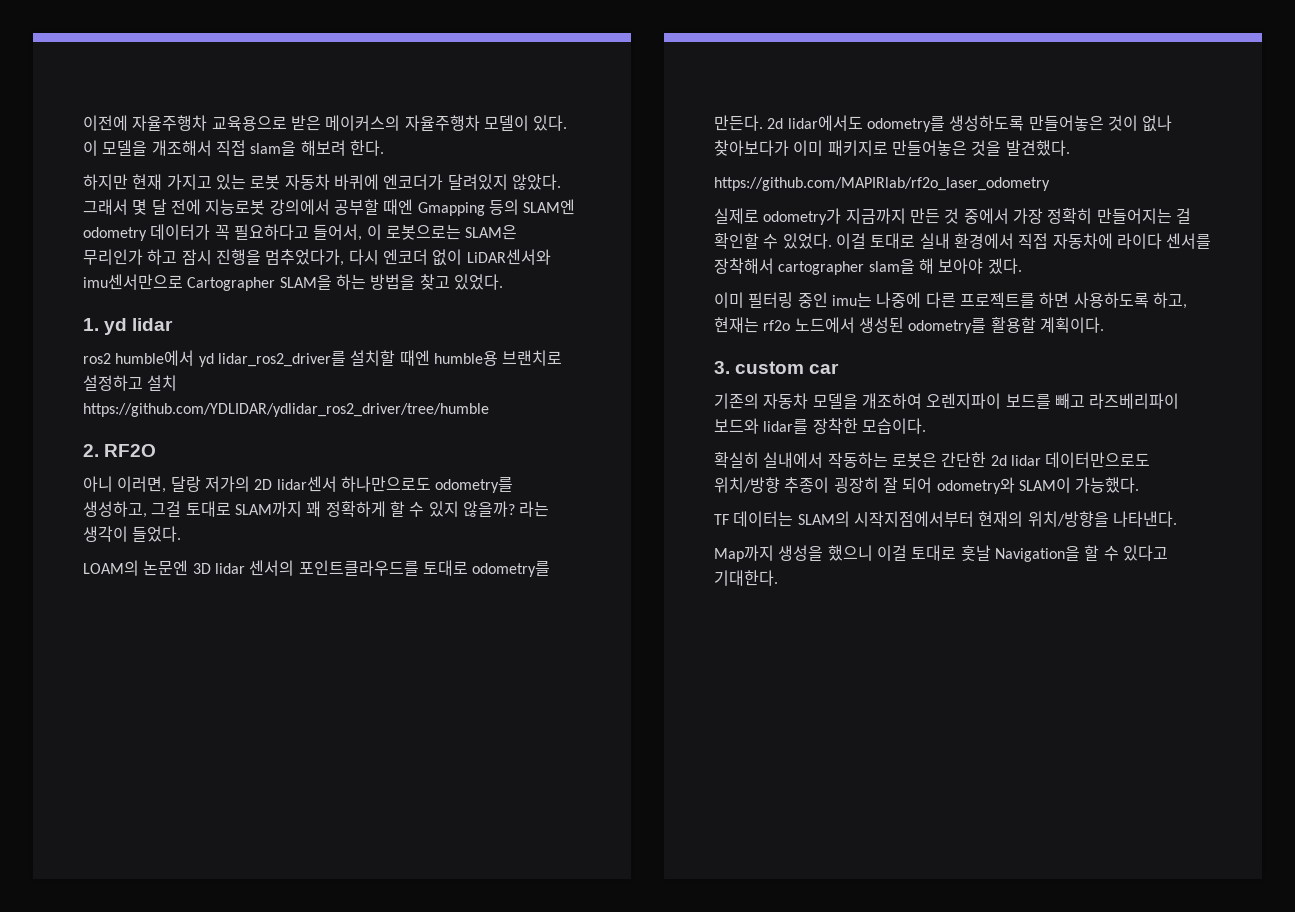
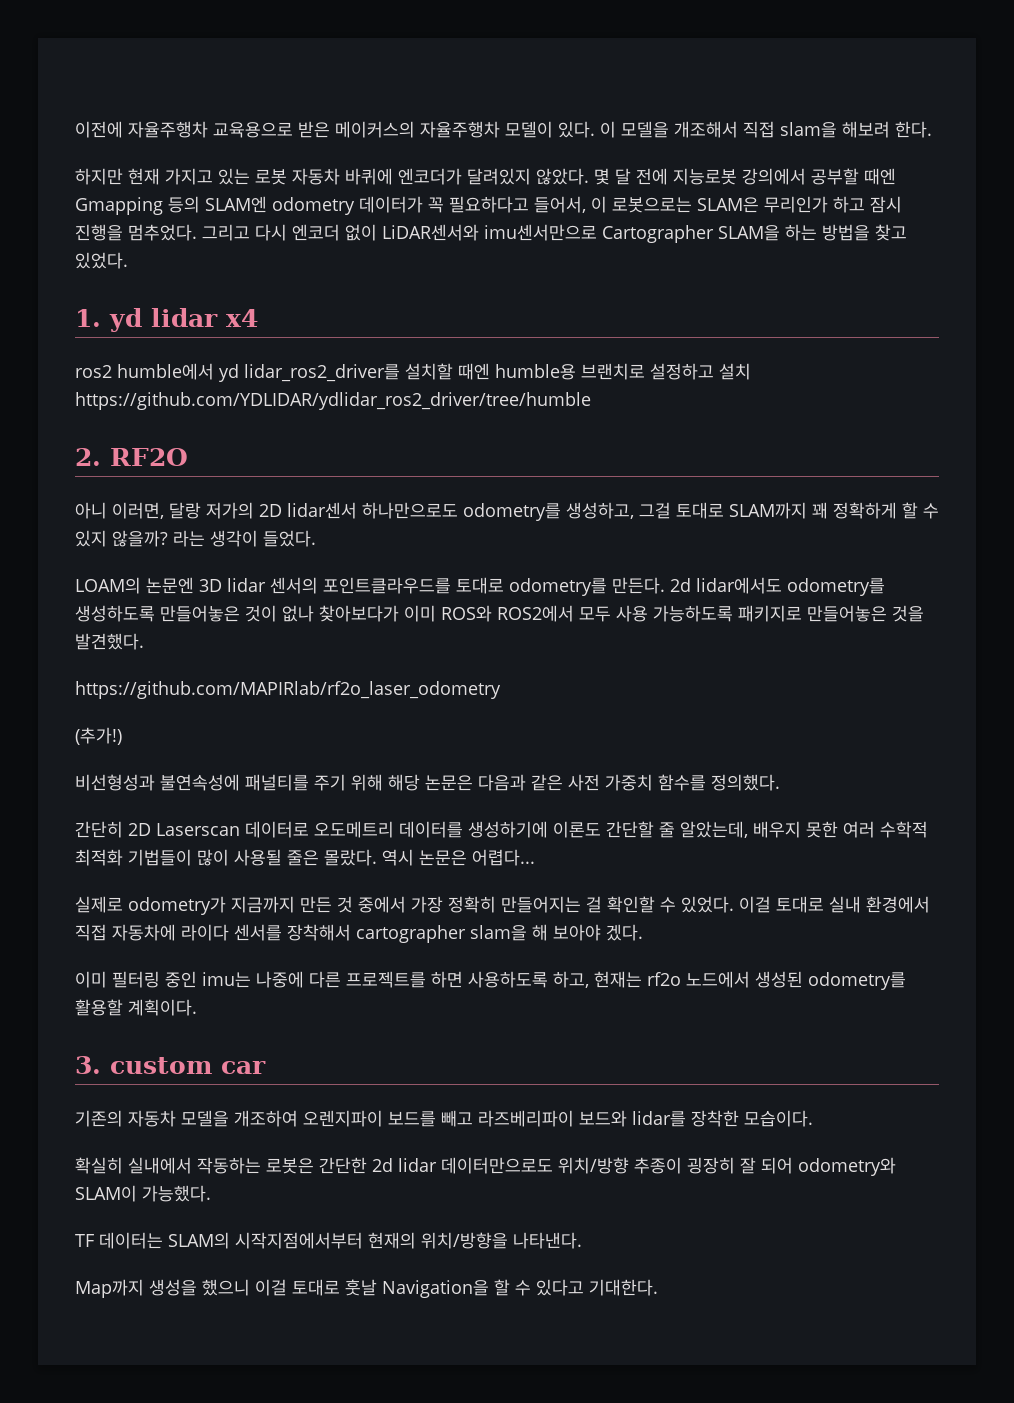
- 그래서 몇 달 전에 지능로봇 강의에서 공부할 때엔 Gmapping 등의 SLAM엔 odometry 데이터가 꼭 필요하다고 들어서, 이 로봇으로는 SLAM은 무리인가 하고 잠시 진행을 멈추었다가, 다시 엔코더 없이 LiDAR센서와 imu센서만으로 Cartographer SLAM을 하는 방법을 찾고 있었다.
+ 몇 달 전에 지능로봇 강의에서 공부할 때엔 Gmapping 등의 SLAM엔 odometry 데이터가 꼭 필요하다고 들어서, 이 로봇으로는 SLAM은 무리인가 하고 잠시 진행을 멈추었다. 그리고 다시 엔코더 없이 LiDAR센서와 imu센서만으로 Cartographer SLAM을 하는 방법을 찾고 있었다.
- 1. yd lidar
+ 1. yd lidar x4
- 2d lidar에서도 odometry를 생성하도록 만들어놓은 것이 없나 찾아보다가 이미 패키지로 만들어놓은 것을 발견했다.
+ 2d lidar에서도 odometry를 생성하도록 만들어놓은 것이 없나 찾아보다가 이미 ROS와 ROS2에서 모두 사용 가능하도록 패키지로 만들어놓은 것을 발견했다.
+ (추가!)
+ 비선형성과 불연속성에 패널티를 주기 위해 해당 논문은 다음과 같은 사전 가중치 함수를 정의했다.
+ 간단히 2D Laserscan 데이터로 오도메트리 데이터를 생성하기에 이론도 간단할 줄 알았는데, 배우지 못한 여러 수학적 최적화 기법들이 많이 사용될 줄은 몰랐다. 역시 논문은 어렵다...

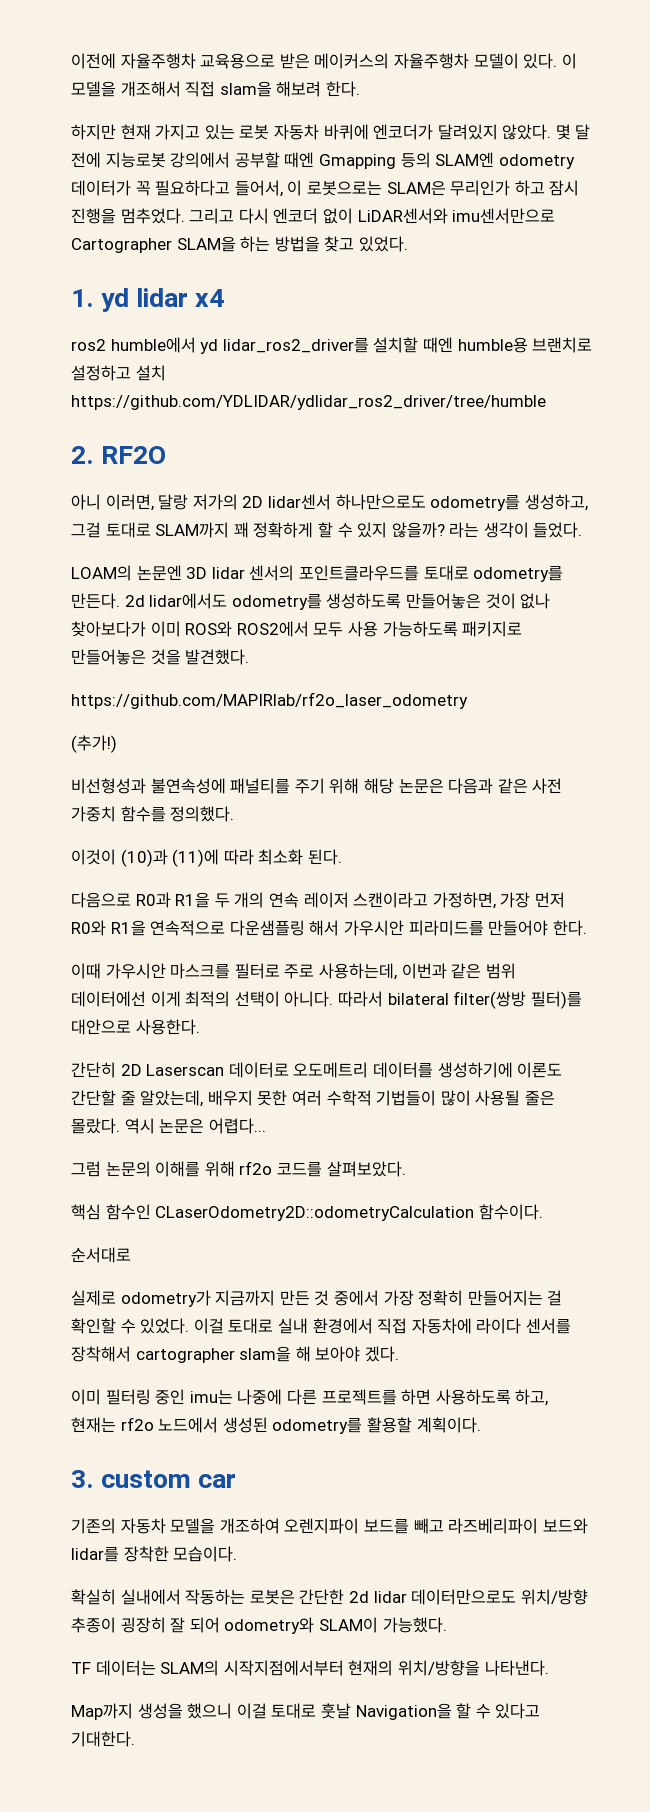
+ 이것이 (10)과 (11)에 따라 최소화 된다.
+ 다음으로 R0과 R1을 두 개의 연속 레이저 스캔이라고 가정하면, 가장 먼저 R0와 R1을 연속적으로 다운샘플링 해서 가우시안 피라미드를 만들어야 한다.
+ 이때 가우시안 마스크를 필터로 주로 사용하는데, 이번과 같은 범위 데이터에선 이게 최적의 선택이 아니다. 따라서 bilateral filter(쌍방 필터)를 대안으로 사용한다.
- 간단히 2D Laserscan 데이터로 오도메트리 데이터를 생성하기에 이론도 간단할 줄 알았는데, 배우지 못한 여러 수학적 최적화 기법들이 많이 사용될 줄은 몰랐다.
+ 간단히 2D Laserscan 데이터로 오도메트리 데이터를 생성하기에 이론도 간단할 줄 알았는데, 배우지 못한 여러 수학적 기법들이 많이 사용될 줄은 몰랐다.
+ 그럼 논문의 이해를 위해 rf2o 코드를 살펴보았다.
+ 핵심 함수인 CLaserOdometry2D::odometryCalculation 함수이다.
+ 순서대로

